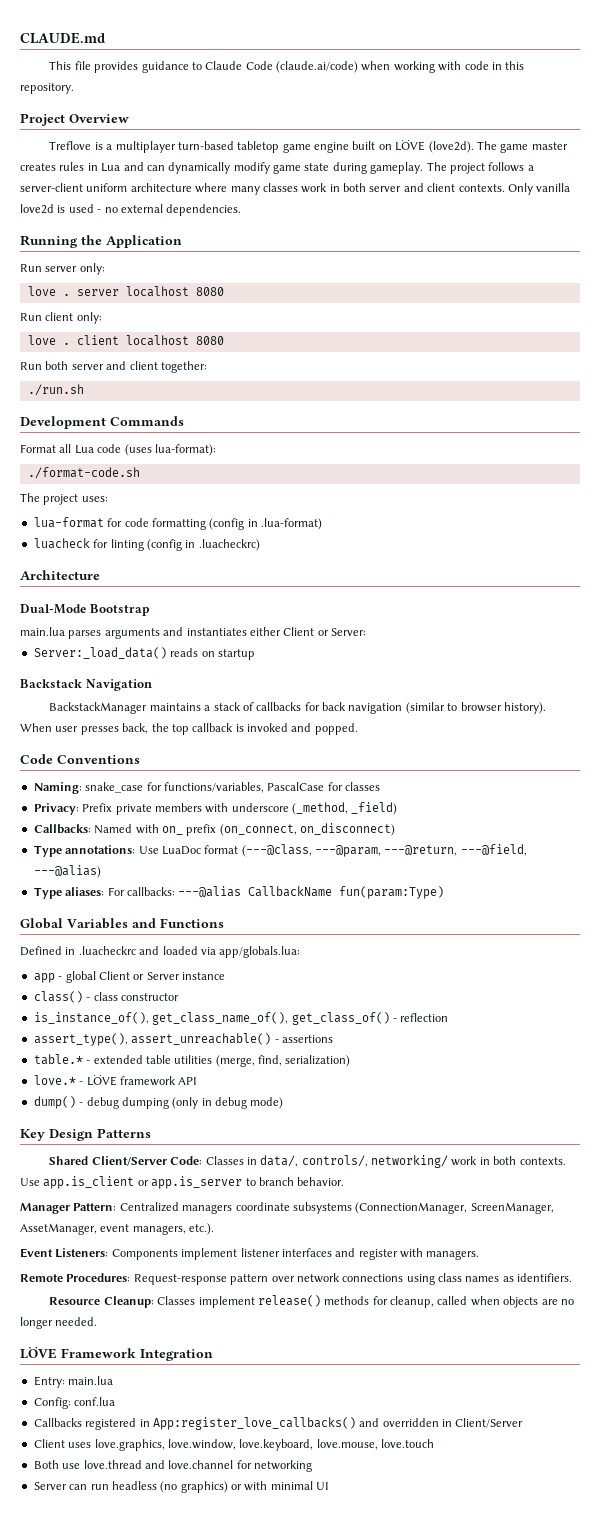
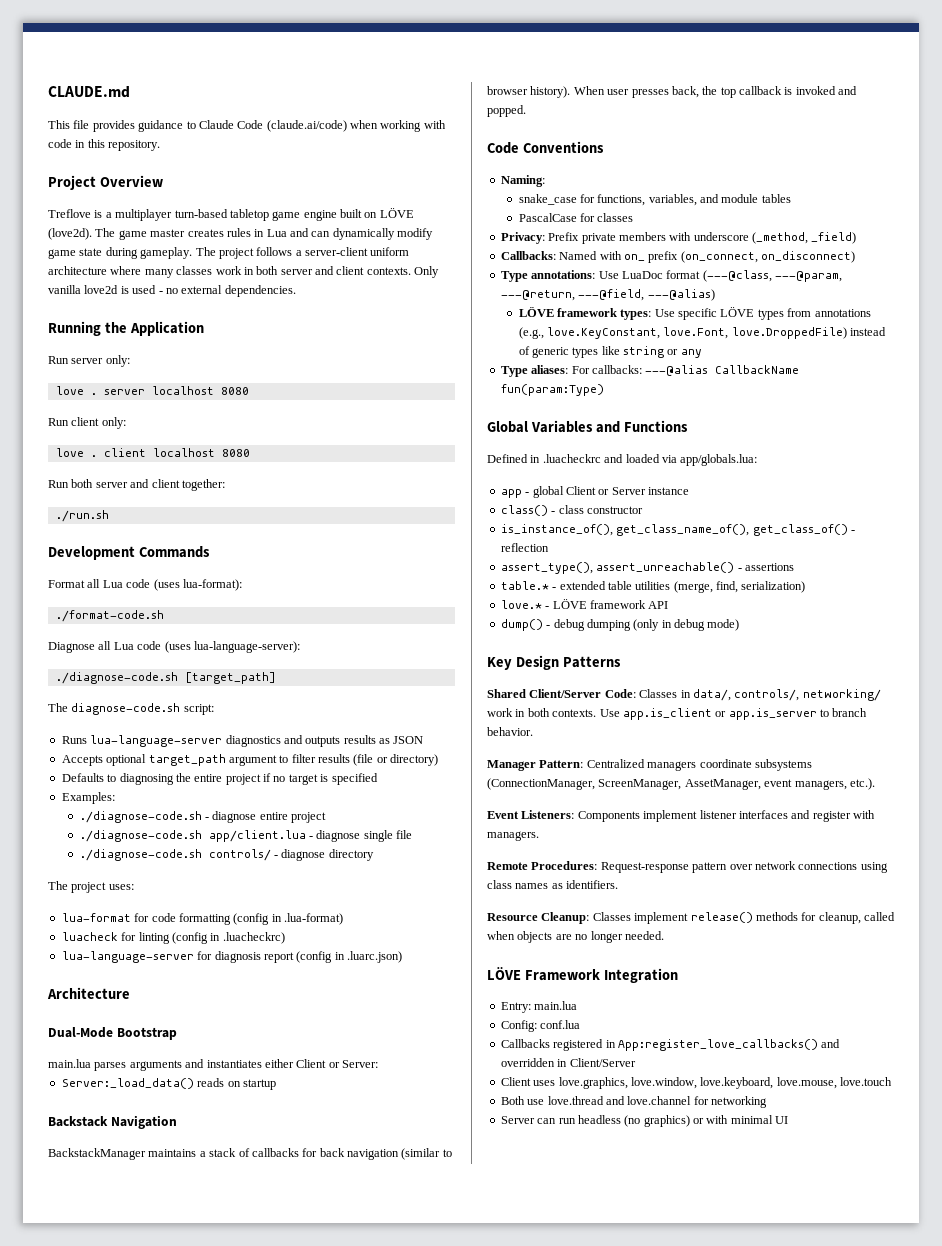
+ Diagnose all Lua code (uses lua-language-server):
+ ./diagnose-code.sh [target_path]
+ The diagnose-code.sh script:
+ Runs lua-language-server diagnostics and outputs results as JSON
+ Accepts optional target_path argument to filter results (file or directory)
+ Defaults to diagnosing the entire project if no target is specified
+ Examples:
+ ./diagnose-code.sh - diagnose entire project
+ ./diagnose-code.sh app/client.lua - diagnose single file
+ ./diagnose-code.sh controls/ - diagnose directory
+ lua-language-server for diagnosis report (config in .luarc.json)
- Naming: snake_case for functions/variables, PascalCase for classes
+ Naming:
+ snake_case for functions, variables, and module tables
+ PascalCase for classes
+ LÖVE framework types: Use specific LÖVE types from annotations (e.g., love.KeyConstant, love.Font, love.DroppedFile) instead of generic types like string or any

